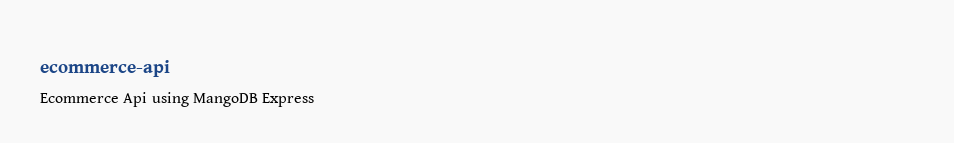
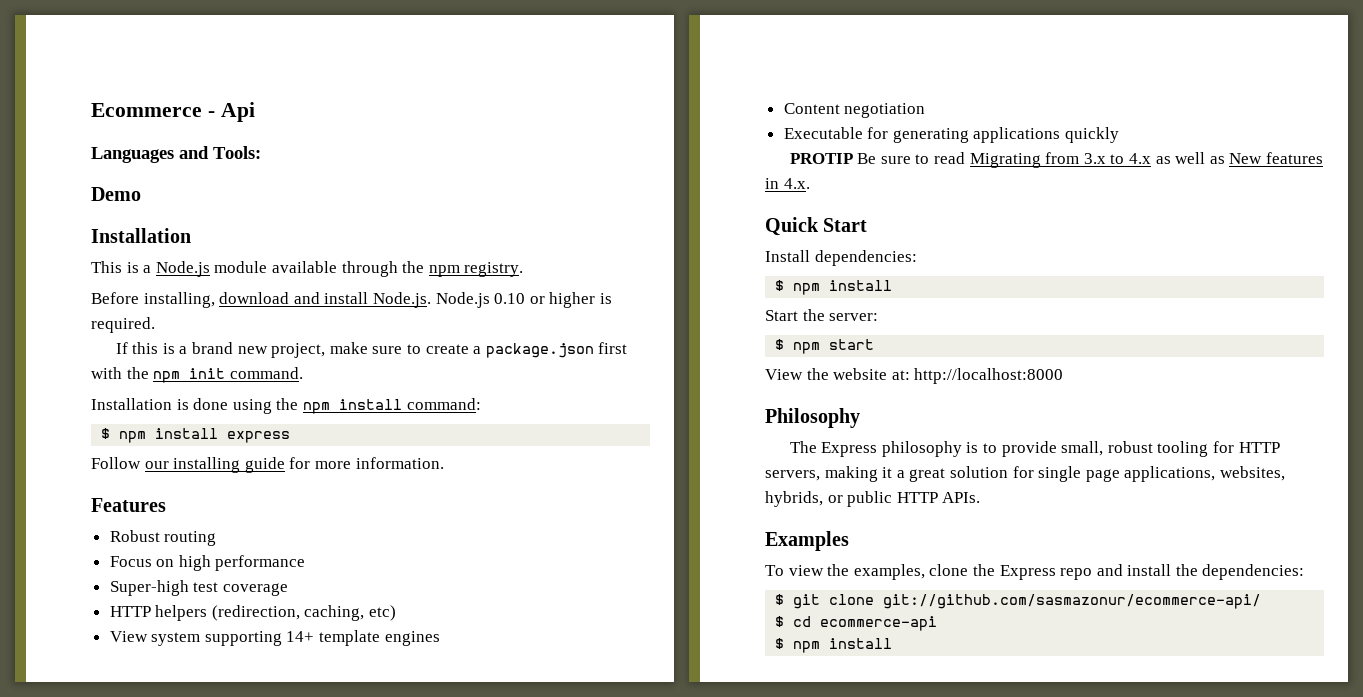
- ecommerce-api
- Ecommerce Api using MangoDB Express
+ Ecommerce - Api
+ Languages and Tools:
+ Demo
+ Installation
+ This is a Node.js module available through the npm registry.
+ Before installing, download and install Node.js. Node.js 0.10 or higher is required.
+ If this is a brand new project, make sure to create a package.json first with the npm init command.
+ Installation is done using the npm install command:
+ $ npm install express
+ Follow our installing guide for more information.
+ Features
+ Robust routing
+ Focus on high performance
+ Super-high test coverage
+ HTTP helpers (redirection, caching, etc)
+ View system supporting 14+ template engines
+ Content negotiation
+ Executable for generating applications quickly
+ PROTIP Be sure to read Migrating from 3.x to 4.x as well as New features in 4.x.
+ Quick Start
+ Install dependencies:
+ $ npm install
+ Start the server:
+ $ npm start
+ View the website at: http://localhost:8000
+ Philosophy
+ The Express philosophy is to provide small, robust tooling for HTTP servers, making it a great solution for single page applications, websites, hybrids, or public HTTP APIs.
+ Examples
+ To view the examples, clone the Express repo and install the dependencies:
+ $ git clone git://github.com/sasmazonur/ecommerce-api/
+ $ cd ecommerce-api
+ $ npm install

